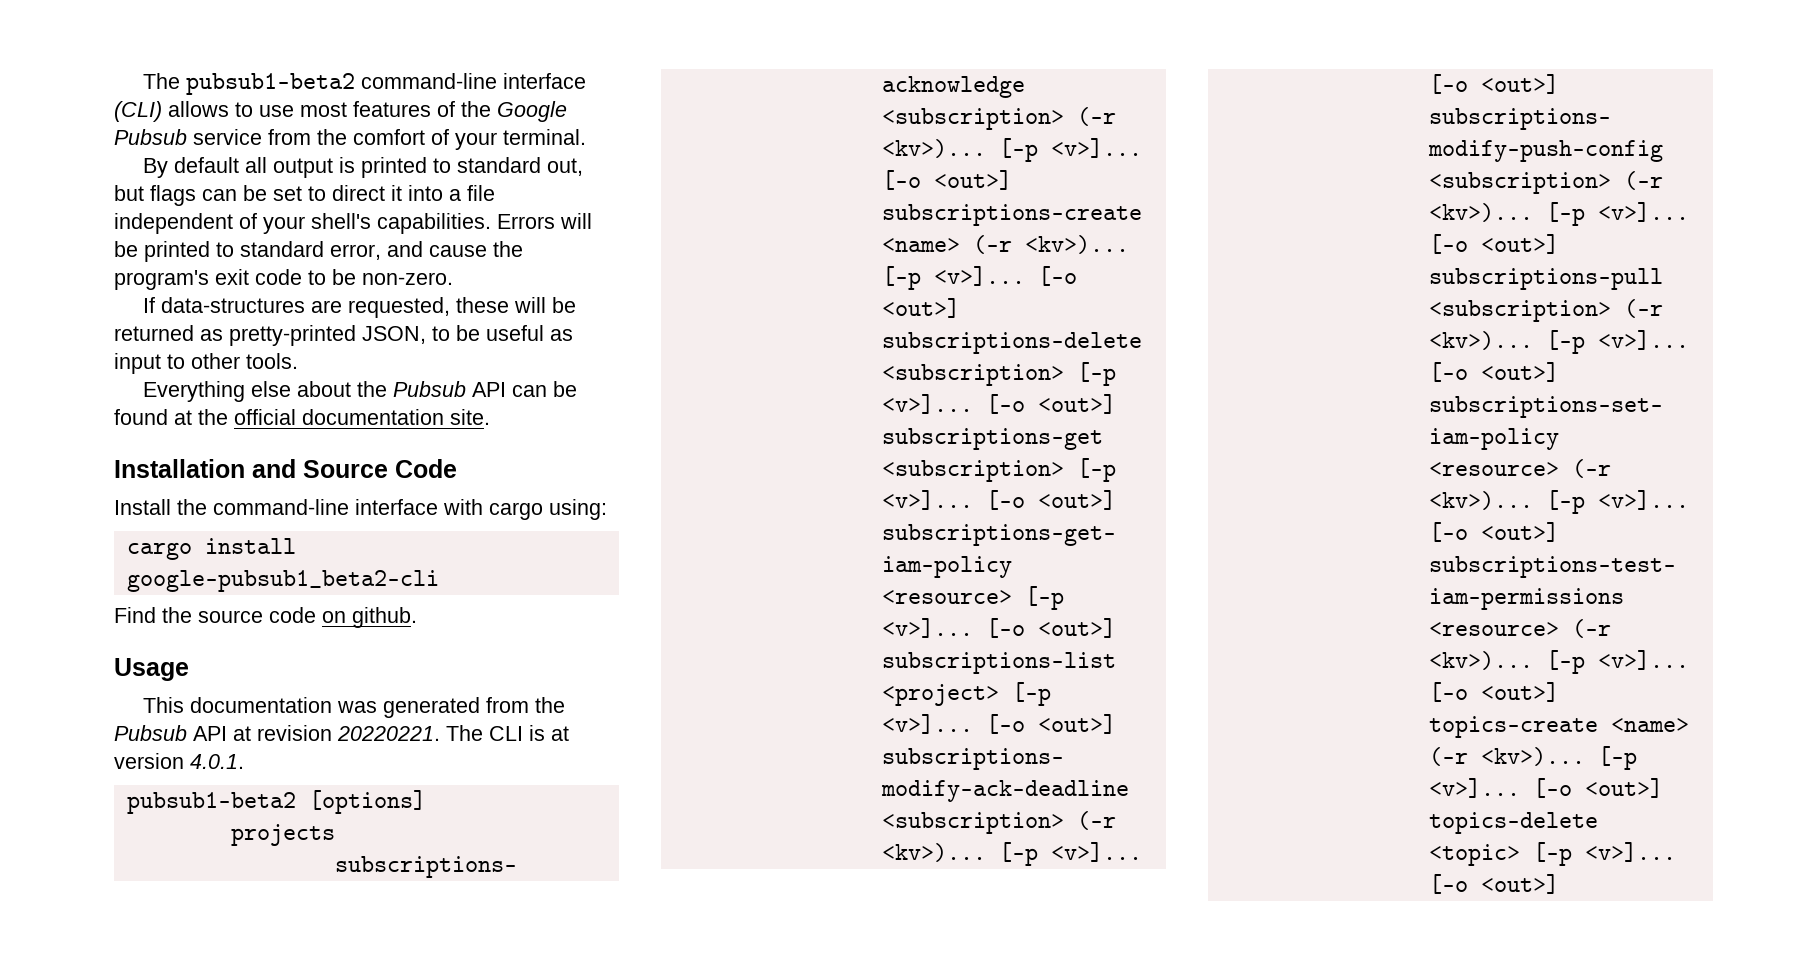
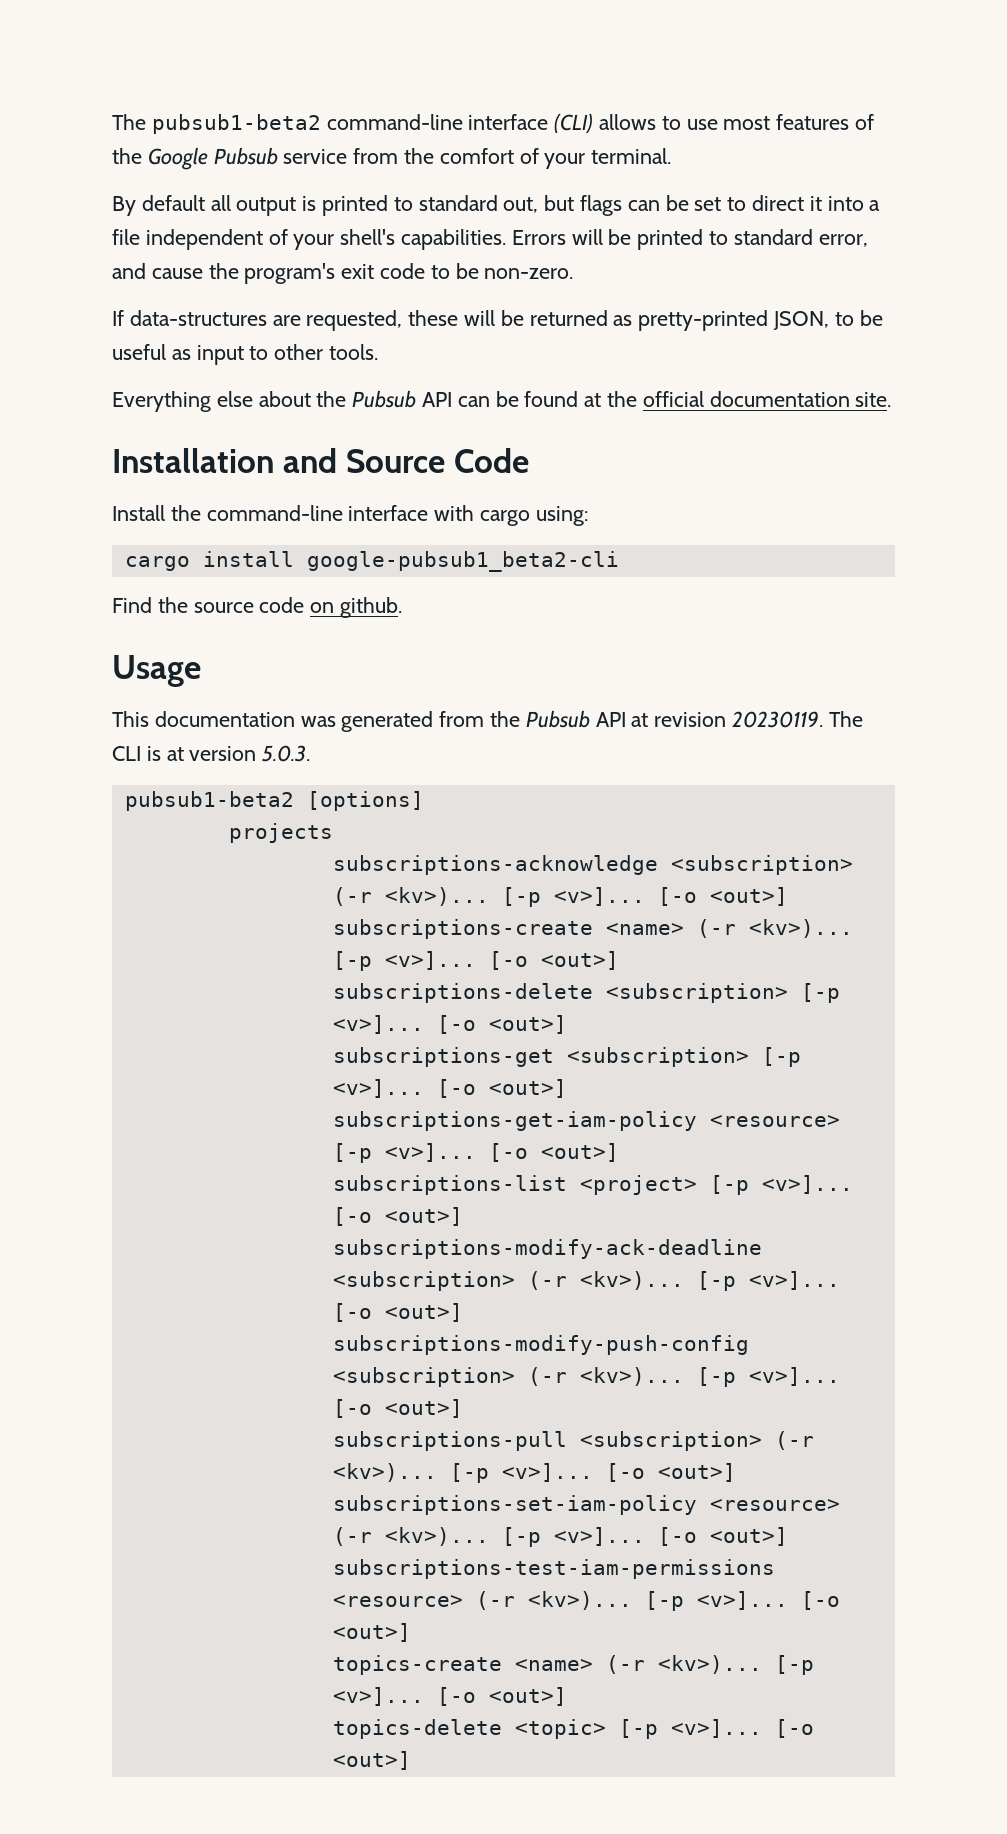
- This documentation was generated from the Pubsub API at revision 20220221.
+ This documentation was generated from the Pubsub API at revision 20230119.
- The CLI is at version 4.0.1.
+ The CLI is at version 5.0.3.

